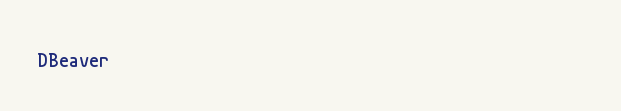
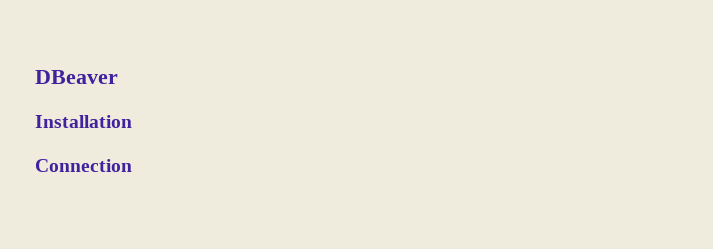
+ Installation
+ Connection

